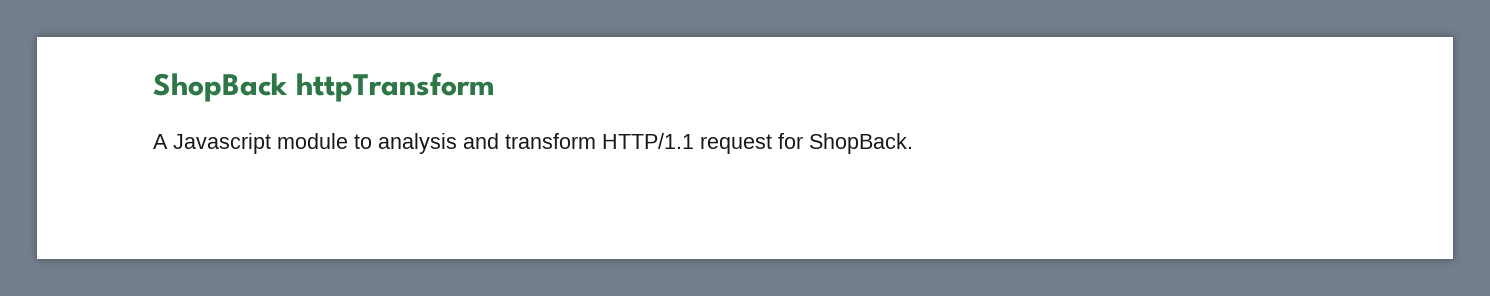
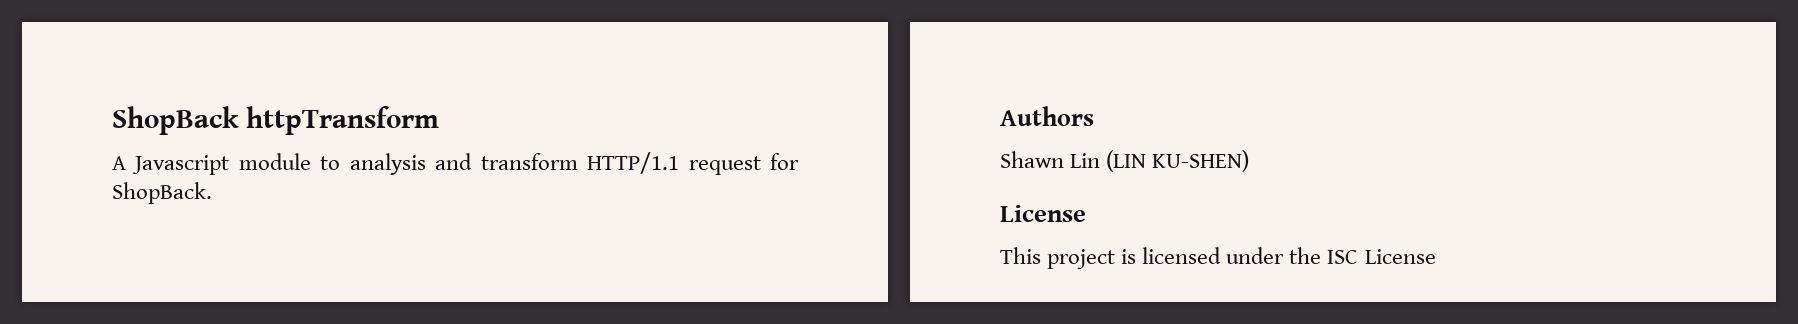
+ Authors
+ Shawn Lin (LIN KU-SHEN)
+ License
+ This project is licensed under the ISC License

